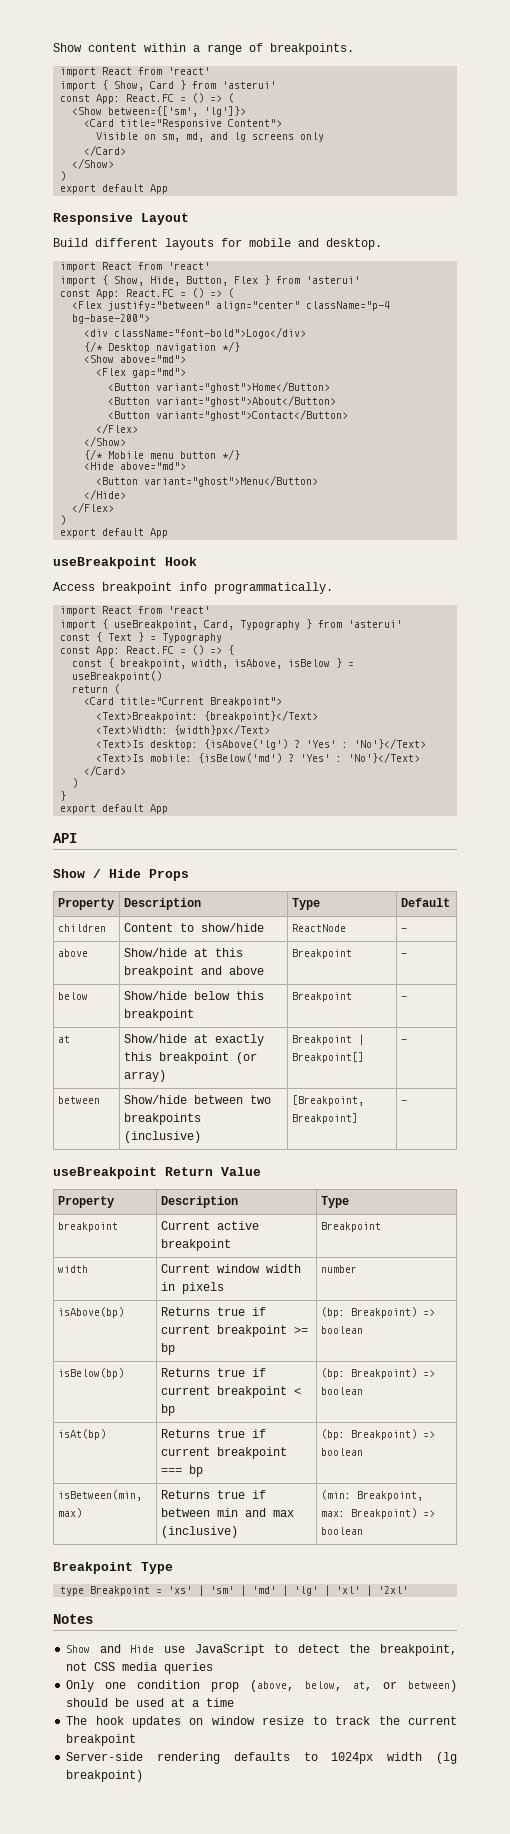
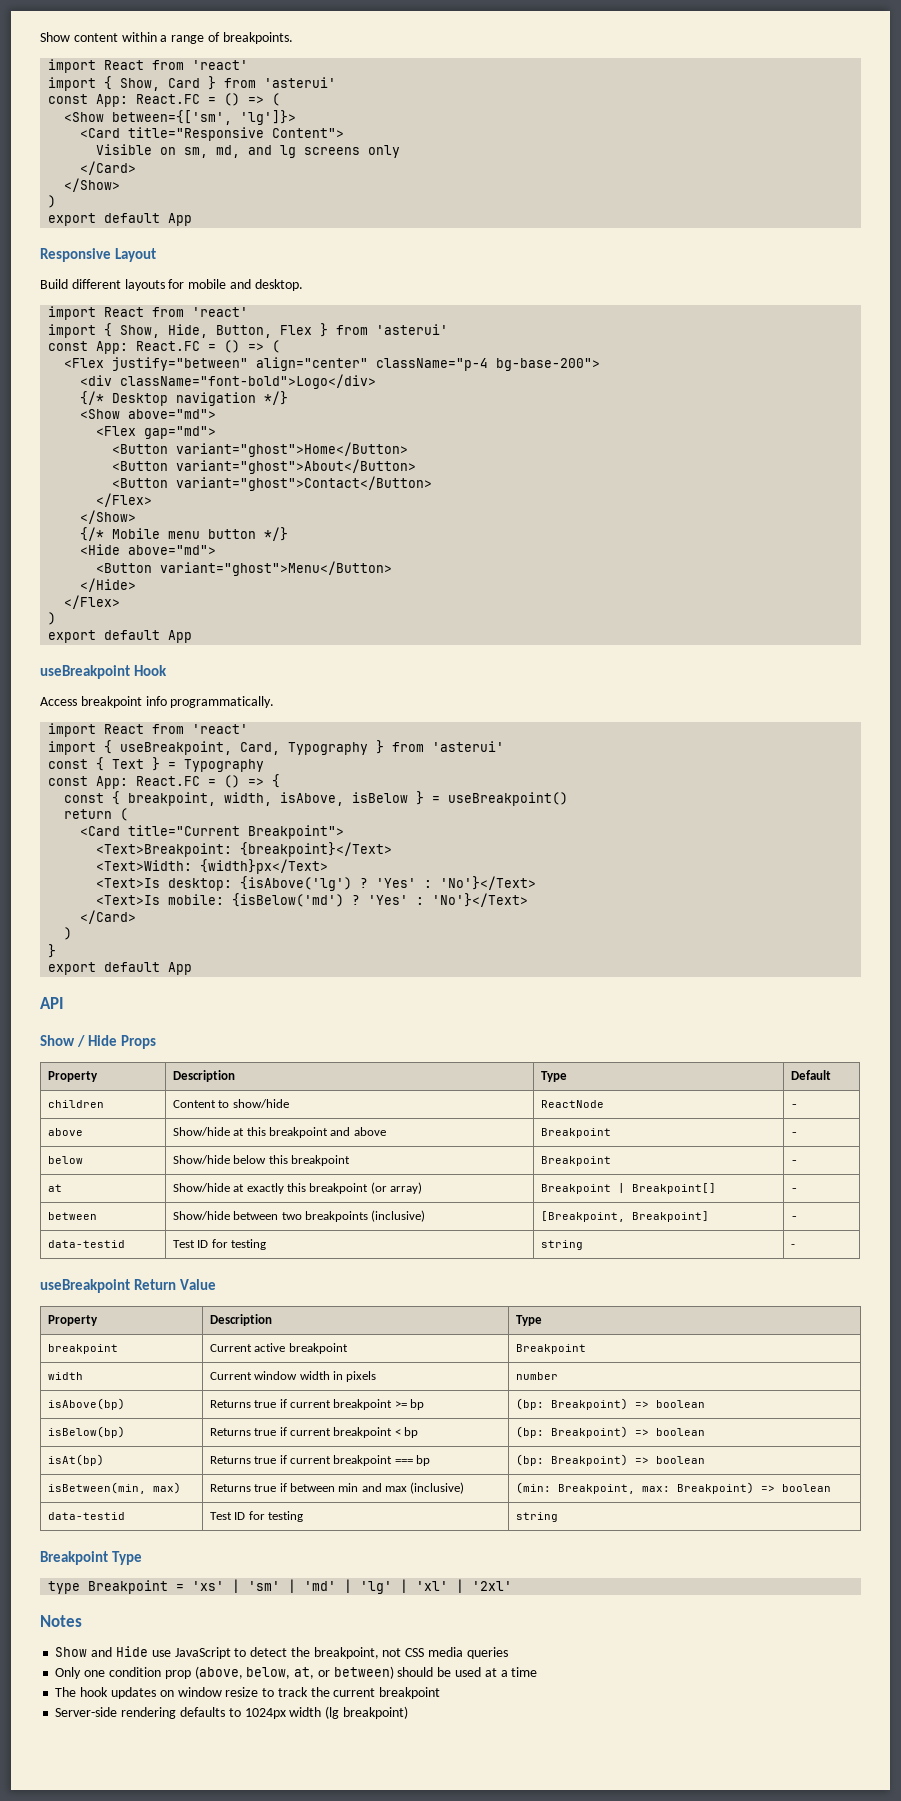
+ data-testid | Test ID for testing | string | -
  isBetween(min, max) | Returns true if between min and max (inclusive) | (min: Breakpoint, max: Breakpoint) => boolean
+ data-testid | Test ID for testing | string

